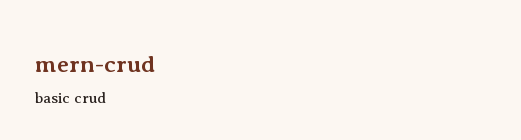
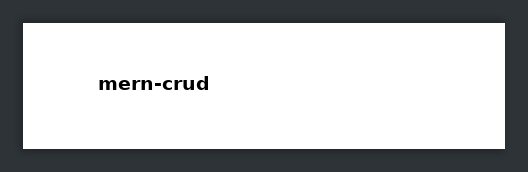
- basic crud

